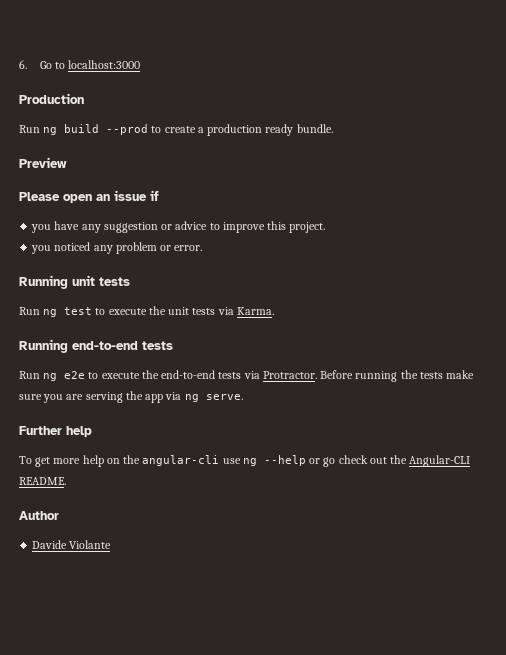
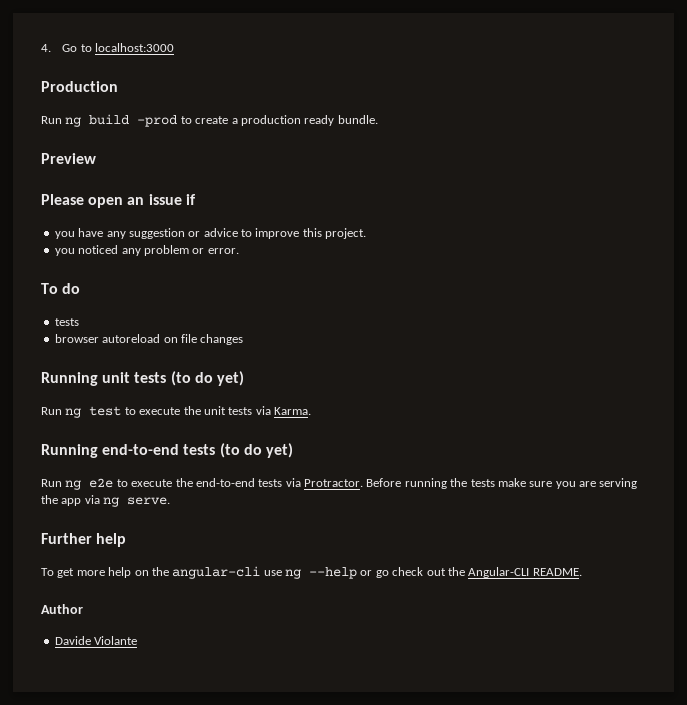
- 6. Go to localhost:3000
+ 4. Go to localhost:3000
- Run ng build --prod to create a production ready bundle.
+ Run ng build -prod to create a production ready bundle.
+ To do
+ tests
+ browser autoreload on file changes
- Running unit tests
+ Running unit tests (to do yet)
- Running end-to-end tests
+ Running end-to-end tests (to do yet)

